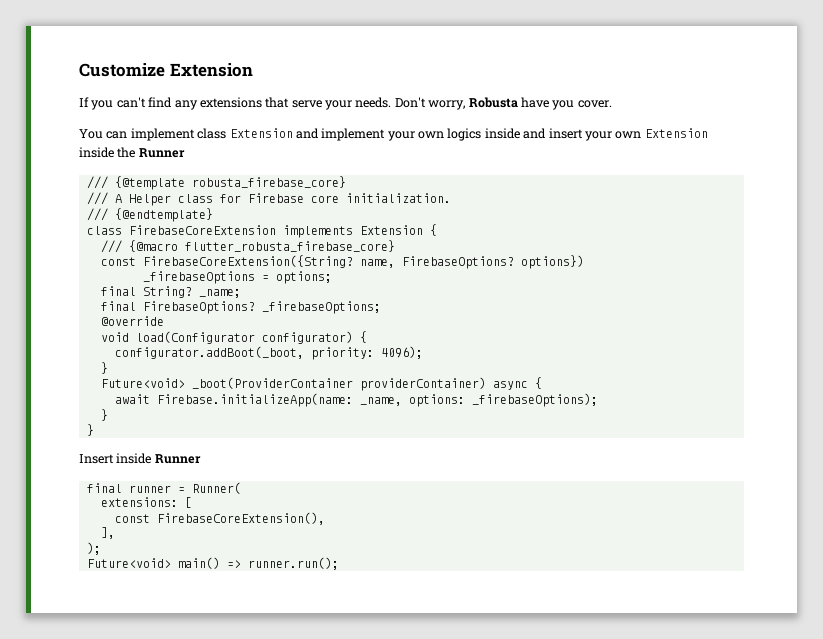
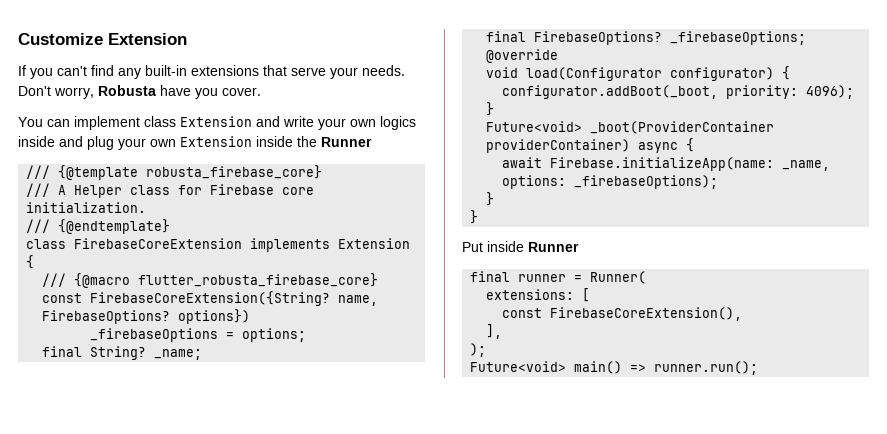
- If you can't find any extensions that serve your needs.
+ If you can't find any built-in extensions that serve your needs.
- You can implement class Extension and implement your own logics inside and insert your own Extension inside the Runner
+ You can implement class Extension and write your own logics inside and plug your own Extension inside the Runner
- Insert inside Runner
+ Put inside Runner

